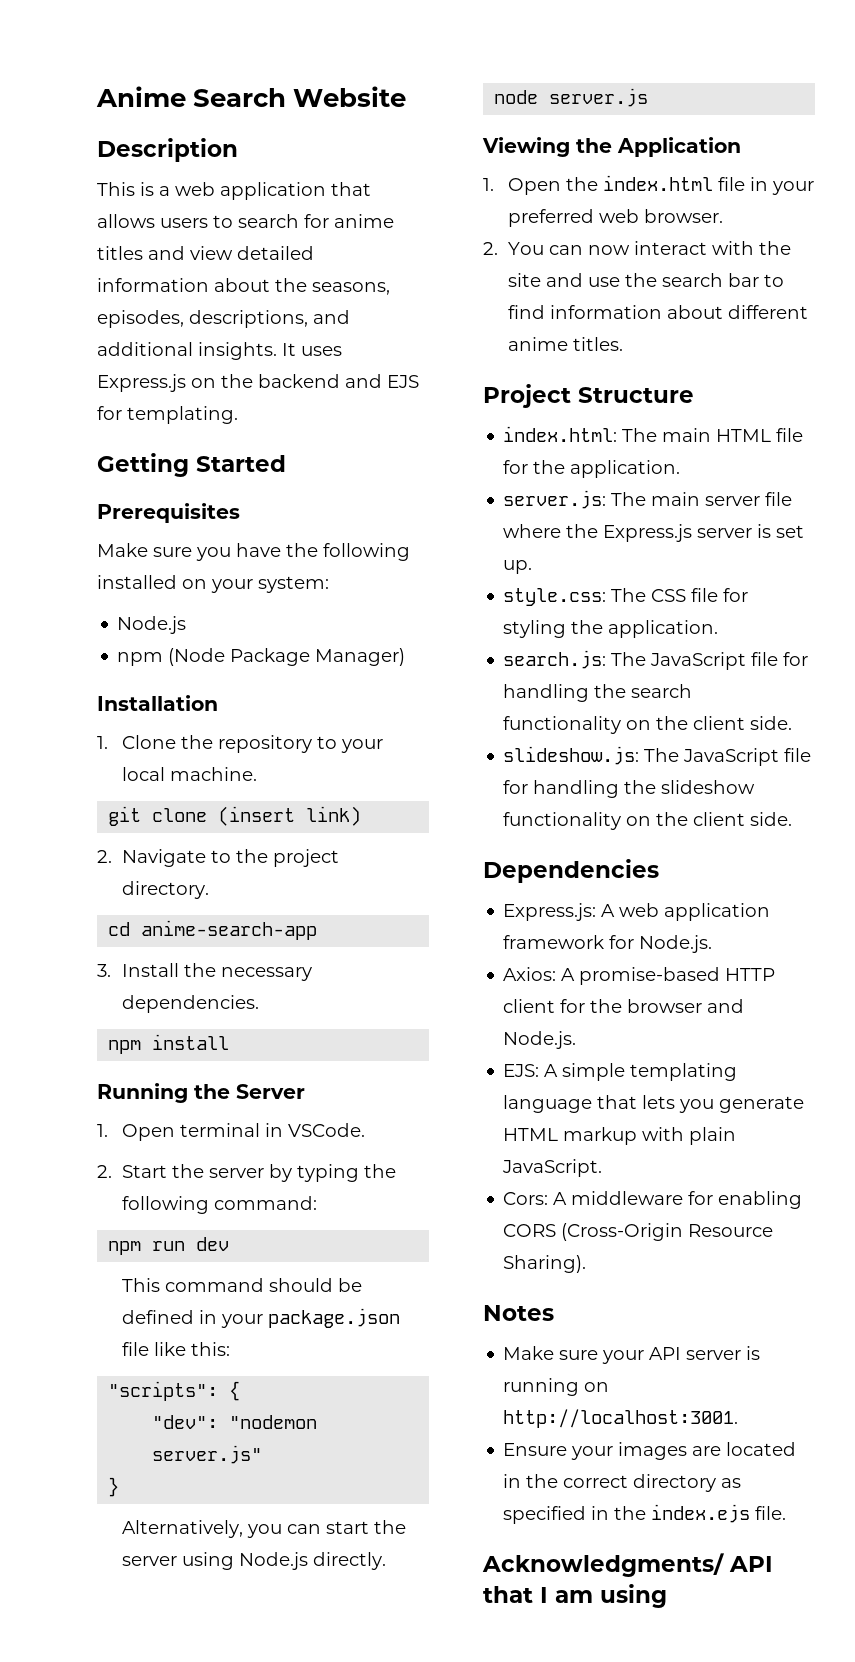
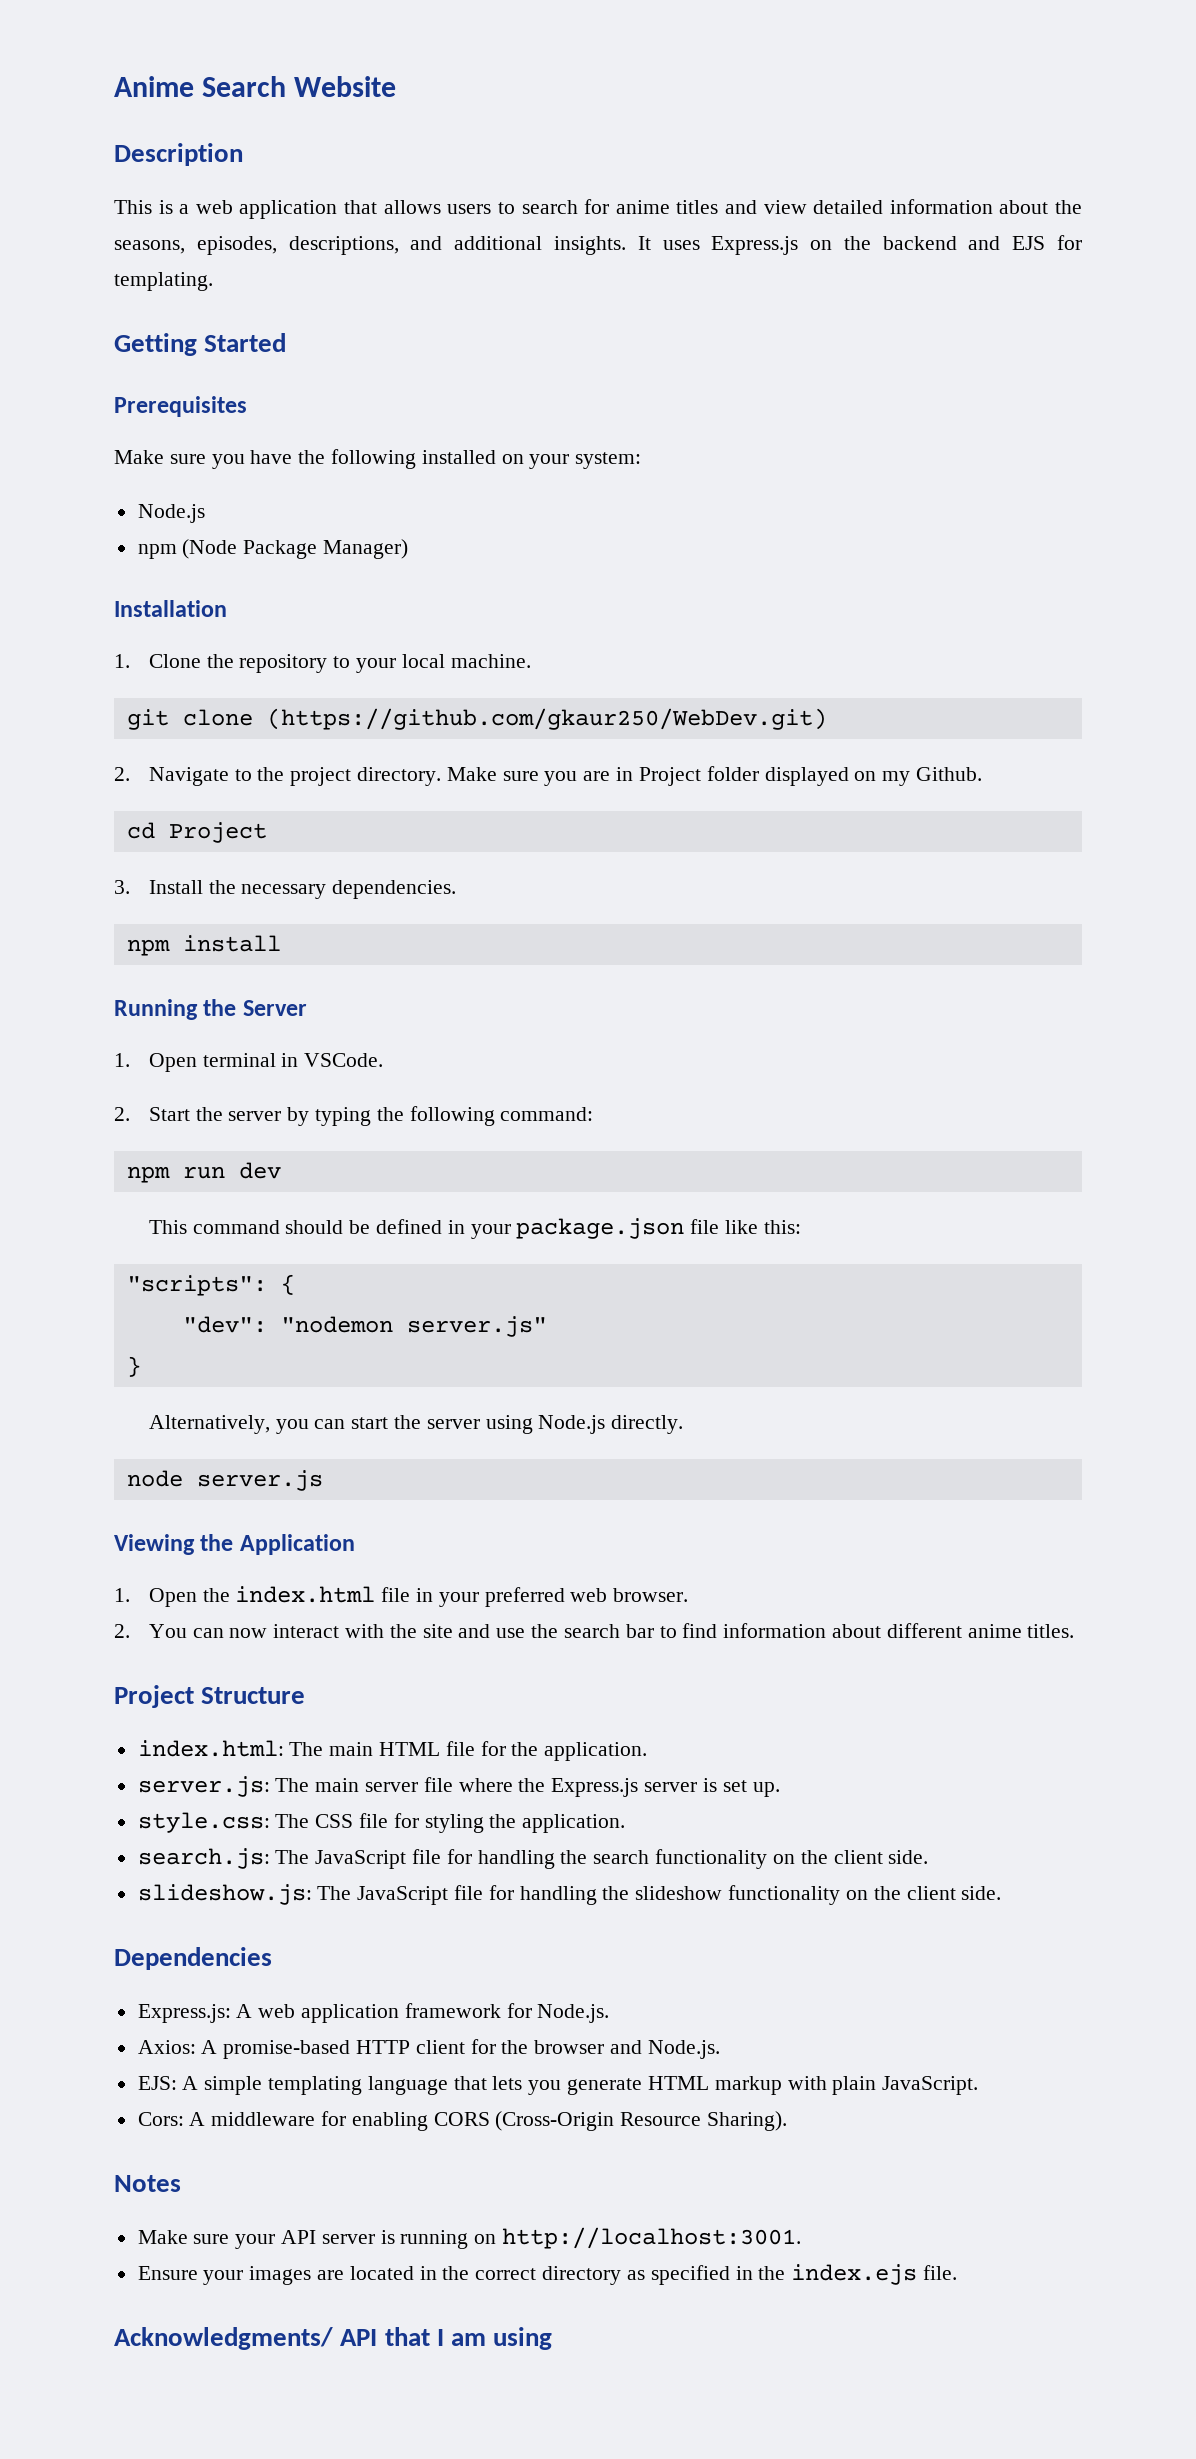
- git clone (insert link)
+ git clone (https://github.com/gkaur250/WebDev.git)
+ Make sure you are in Project folder displayed on my Github.
- cd anime-search-app
+ cd Project

